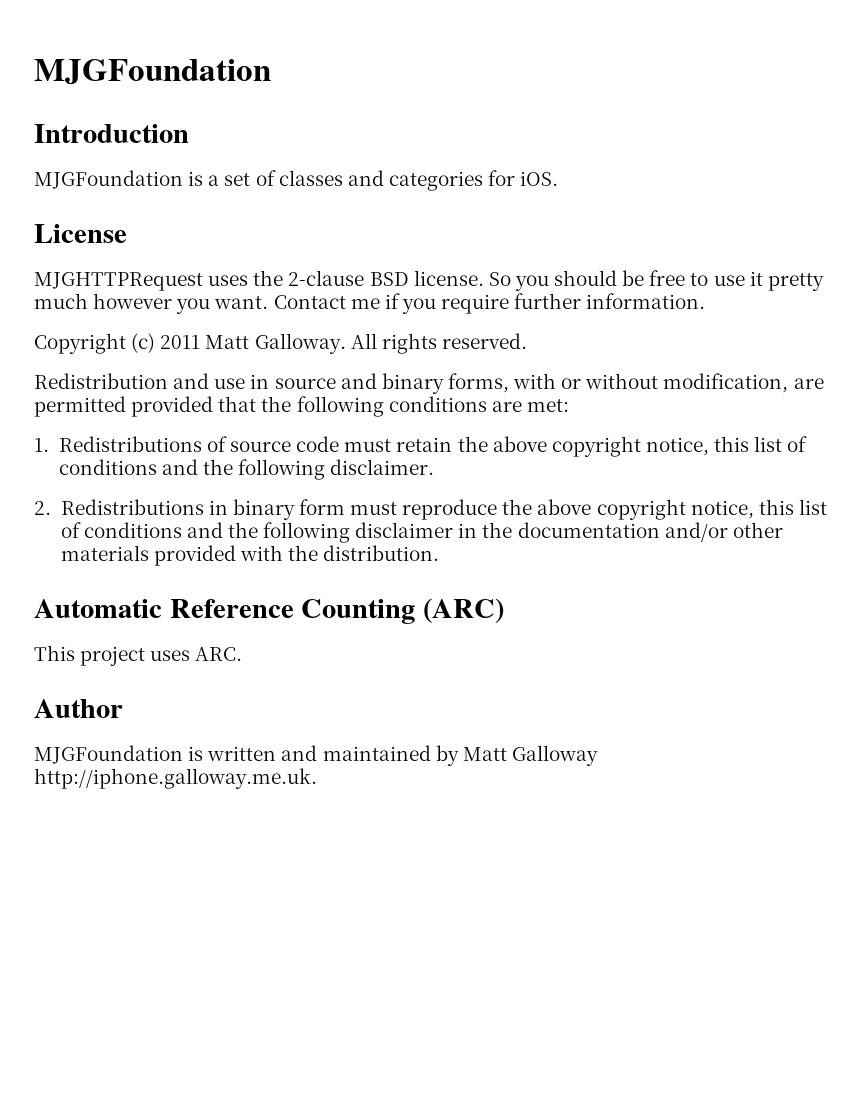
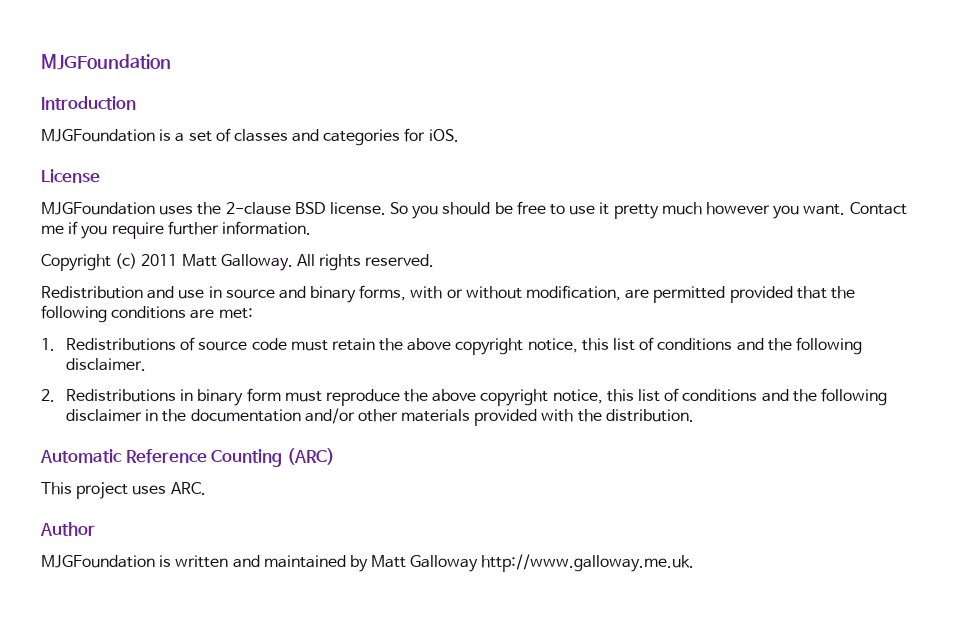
- MJGHTTPRequest uses the 2-clause BSD license.
+ MJGFoundation uses the 2-clause BSD license.
- MJGFoundation is written and maintained by Matt Galloway http://iphone.galloway.me.uk.
+ MJGFoundation is written and maintained by Matt Galloway http://www.galloway.me.uk.

